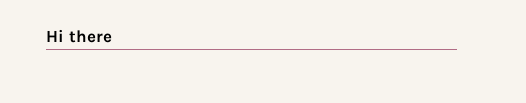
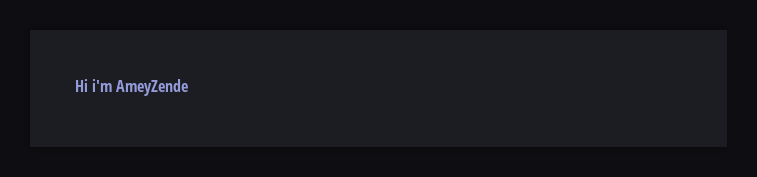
- Hi there
+ Hi i'm AmeyZende

